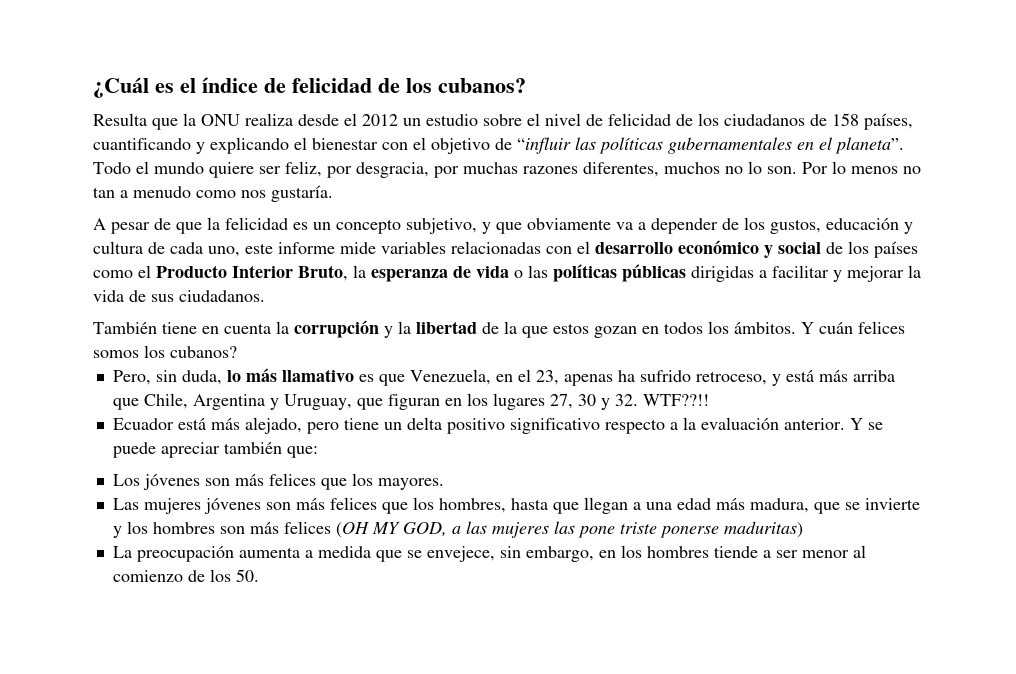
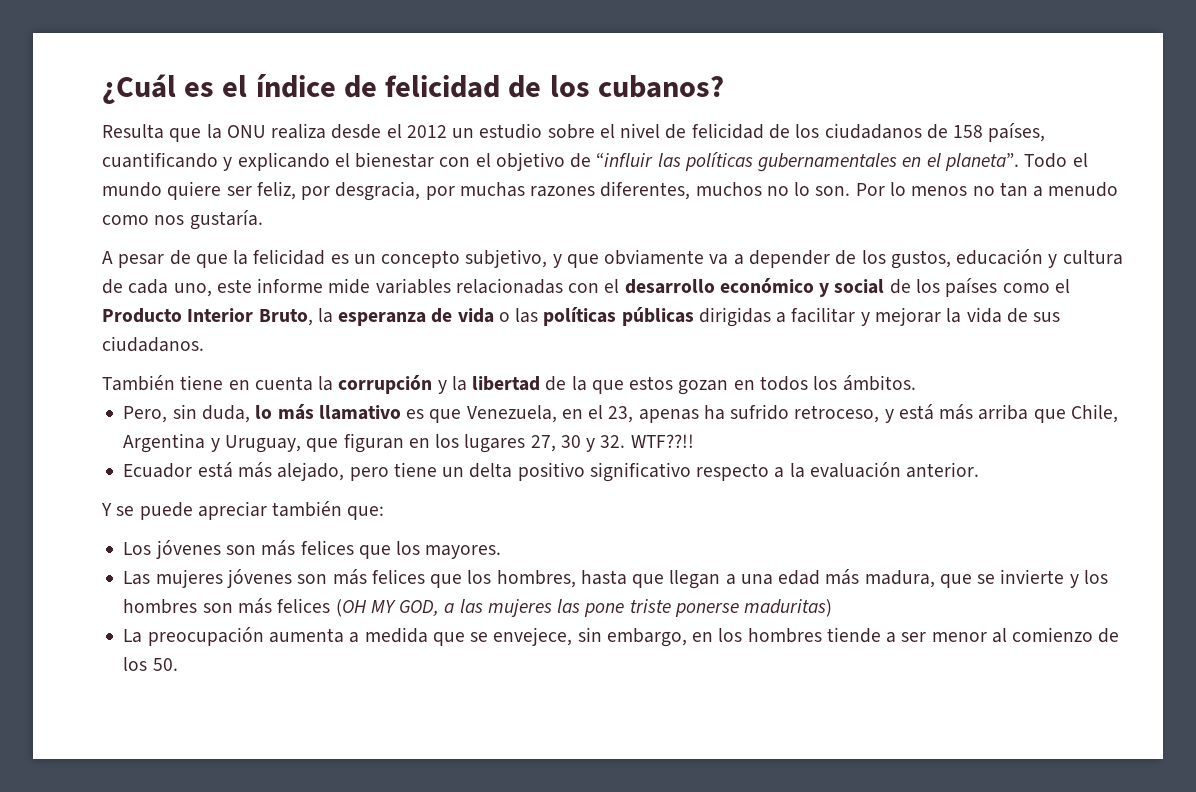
- Y cuán felices somos los cubanos?
- Ecuador está más alejado, pero tiene un delta positivo significativo respecto a la evaluación anterior. Y se puede apreciar también que:
+ Ecuador está más alejado, pero tiene un delta positivo significativo respecto a la evaluación anterior.
+ Y se puede apreciar también que:

